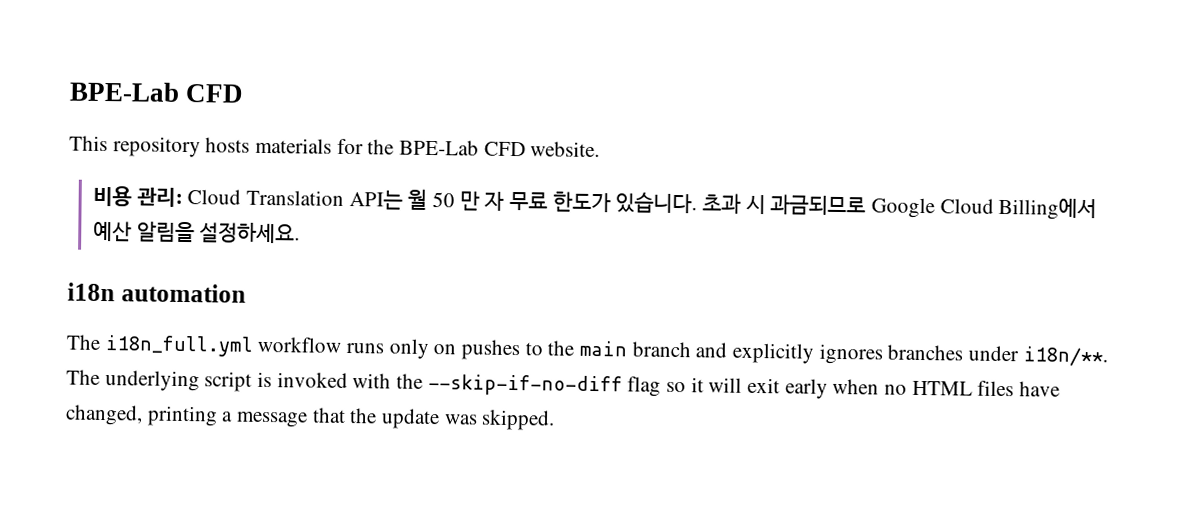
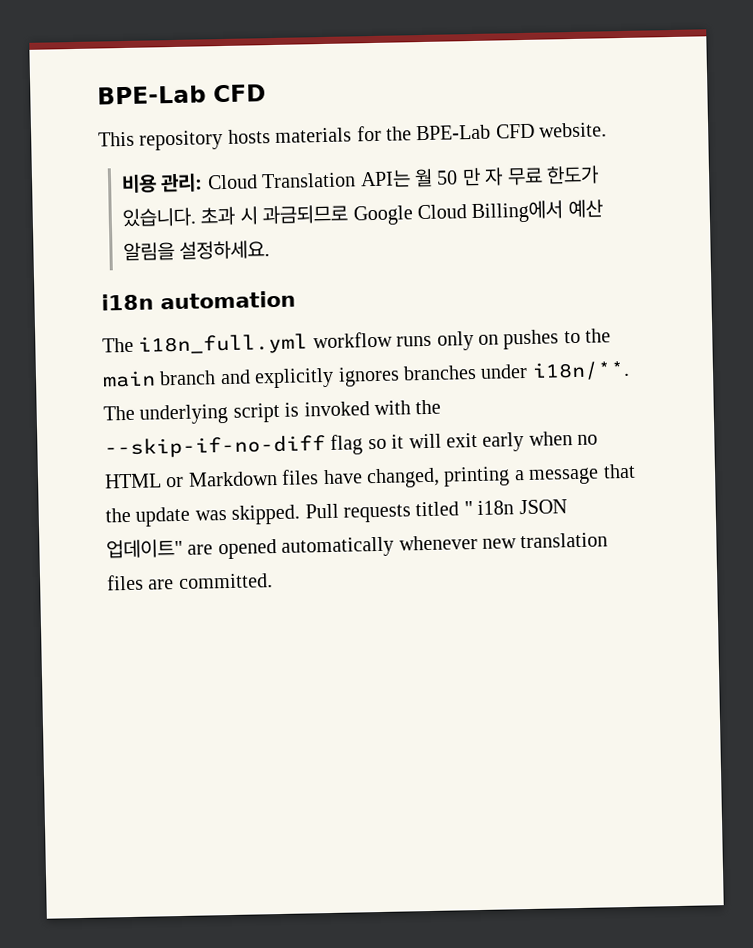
- The underlying script is invoked with the --skip-if-no-diff flag so it will exit early when no HTML files have changed, printing a message that the update was skipped.
+ The underlying script is invoked with the --skip-if-no-diff flag so it will exit early when no HTML or Markdown files have changed, printing a message that the update was skipped.
+ Pull requests titled " i18n JSON 업데이트" are opened automatically whenever new translation files are committed.

